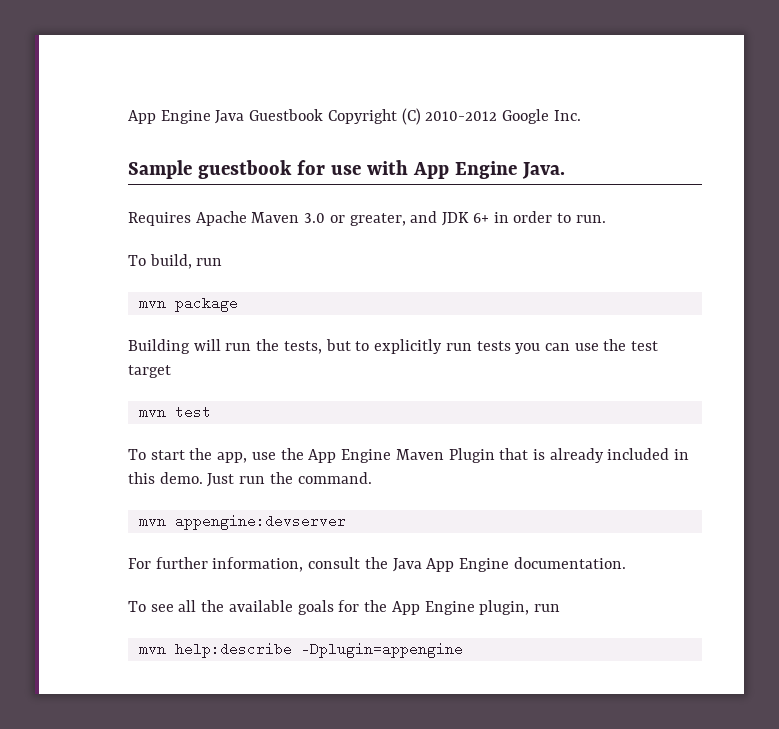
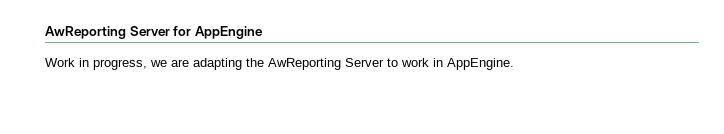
- App Engine Java Guestbook Copyright (C) 2010-2012 Google Inc.
- Sample guestbook for use with App Engine Java.
- Requires Apache Maven 3.0 or greater, and JDK 6+ in order to run.
- To build, run
- mvn package
- Building will run the tests, but to explicitly run tests you can use the test target
- mvn test
- To start the app, use the App Engine Maven Plugin that is already included in this demo. Just run the command.
- mvn appengine:devserver
- For further information, consult the Java App Engine documentation.
- To see all the available goals for the App Engine plugin, run
- mvn help:describe -Dplugin=appengine
+ AwReporting Server for AppEngine
+ Work in progress, we are adapting the AwReporting Server to work in AppEngine.

